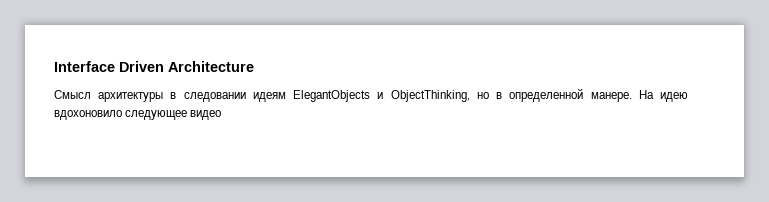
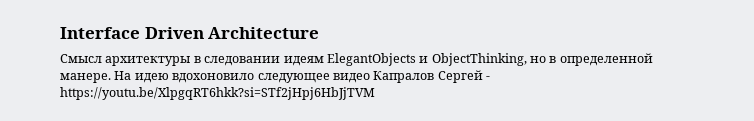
- На идею вдохоновило следующее видео
+ На идею вдохоновило следующее видео Капралов Сергей - https://youtu.be/XlpgqRT6hkk?si=STf2jHpj6HbJjTVM

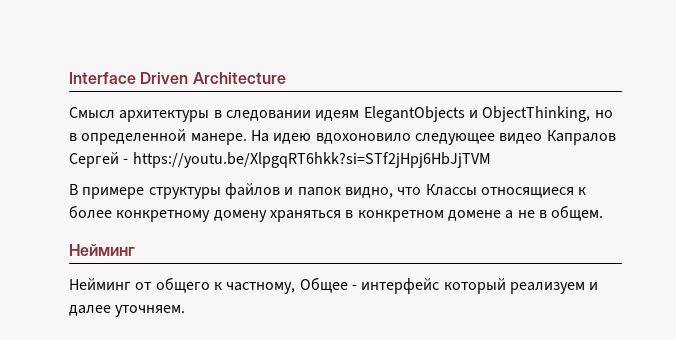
+ В примере структуры файлов и папок видно, что Классы относящиеся к более конкретному домену храняться в конкретном домене а не в общем.
+ Нейминг
+ Нейминг от общего к частному, Общее - интерфейс который реализуем и далее уточняем.

